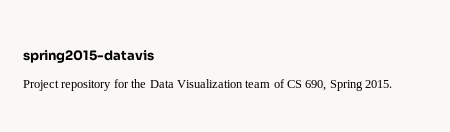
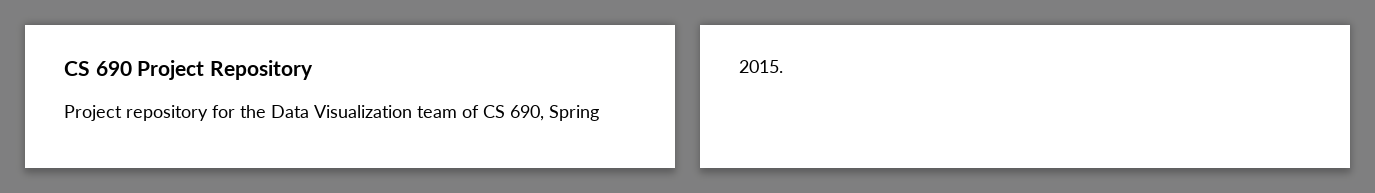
- spring2015-datavis
+ CS 690 Project Repository

